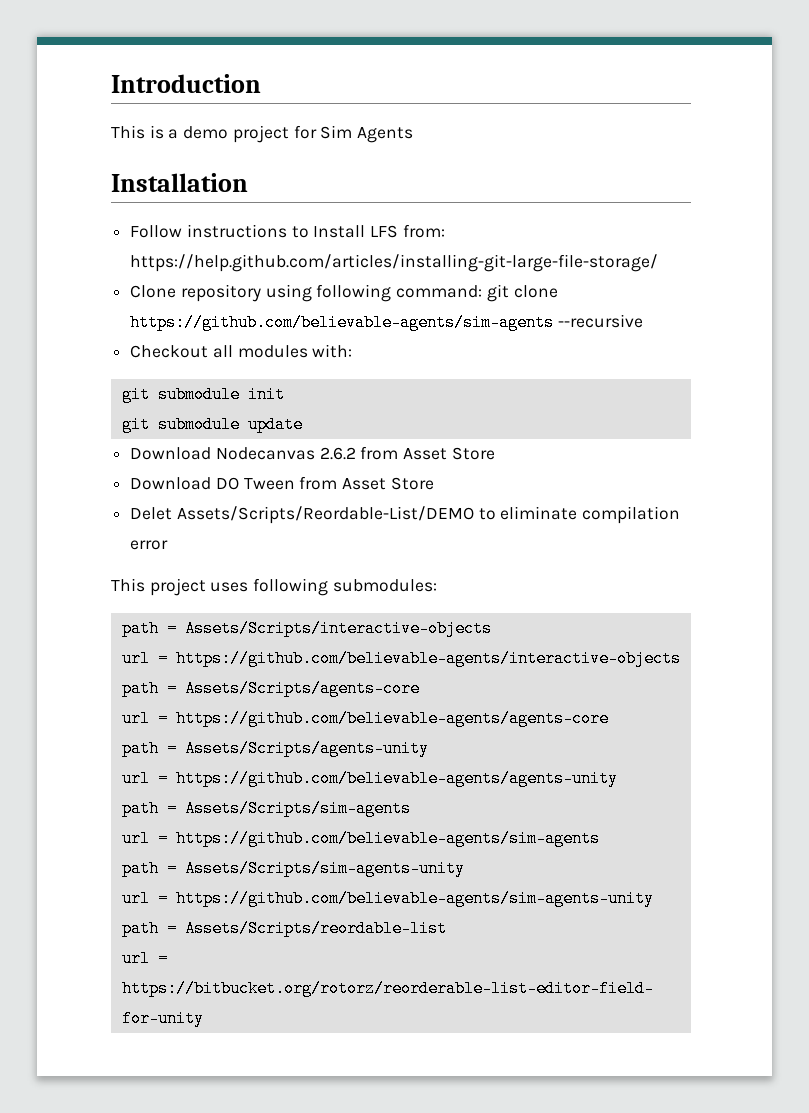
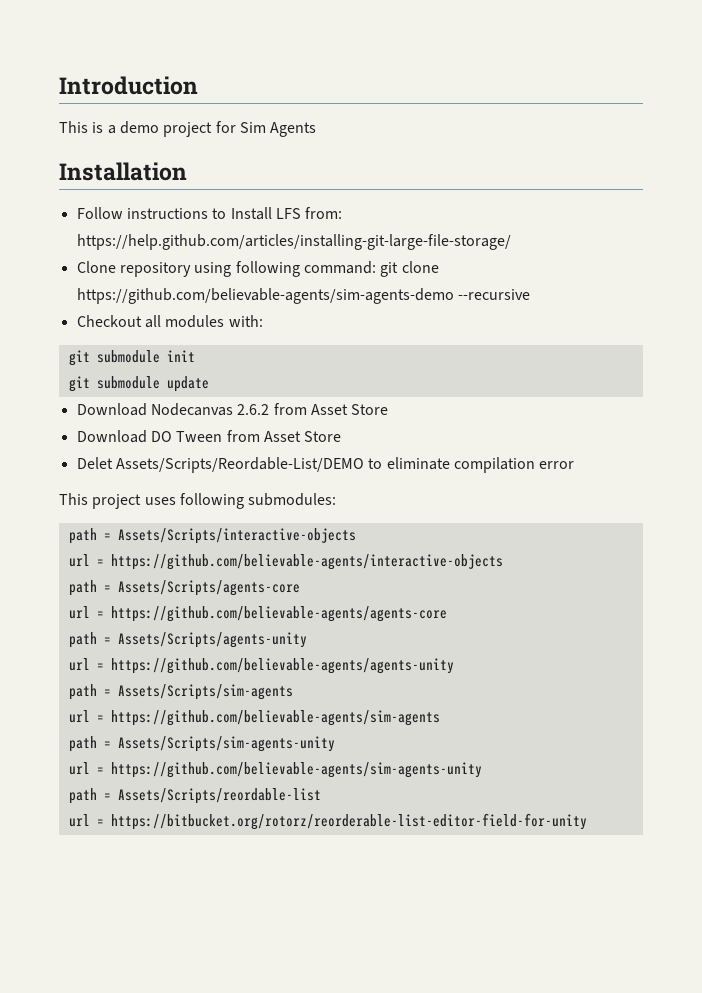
- Clone repository using following command: git clone https://github.com/believable-agents/sim-agents --recursive
+ Clone repository using following command: git clone https://github.com/believable-agents/sim-agents-demo --recursive

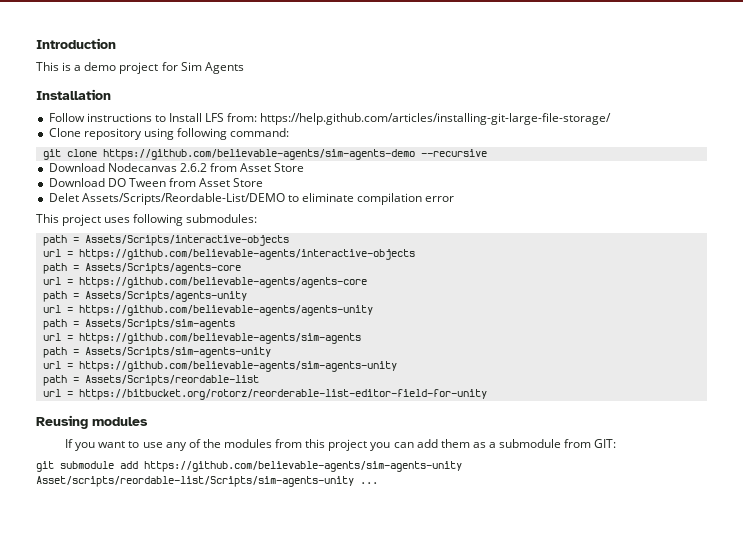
- Clone repository using following command: git clone https://github.com/believable-agents/sim-agents-demo --recursive
+ Clone repository using following command:
+ git clone https://github.com/believable-agents/sim-agents-demo --recursive
- Checkout all modules with:
- git submodule init
- git submodule update
+ Reusing modules
+ If you want to use any of the modules from this project you can add them as a submodule from GIT:
+ git submodule add https://github.com/believable-agents/sim-agents-unity Asset/scripts/reordable-list/Scripts/sim-agents-unity ...

